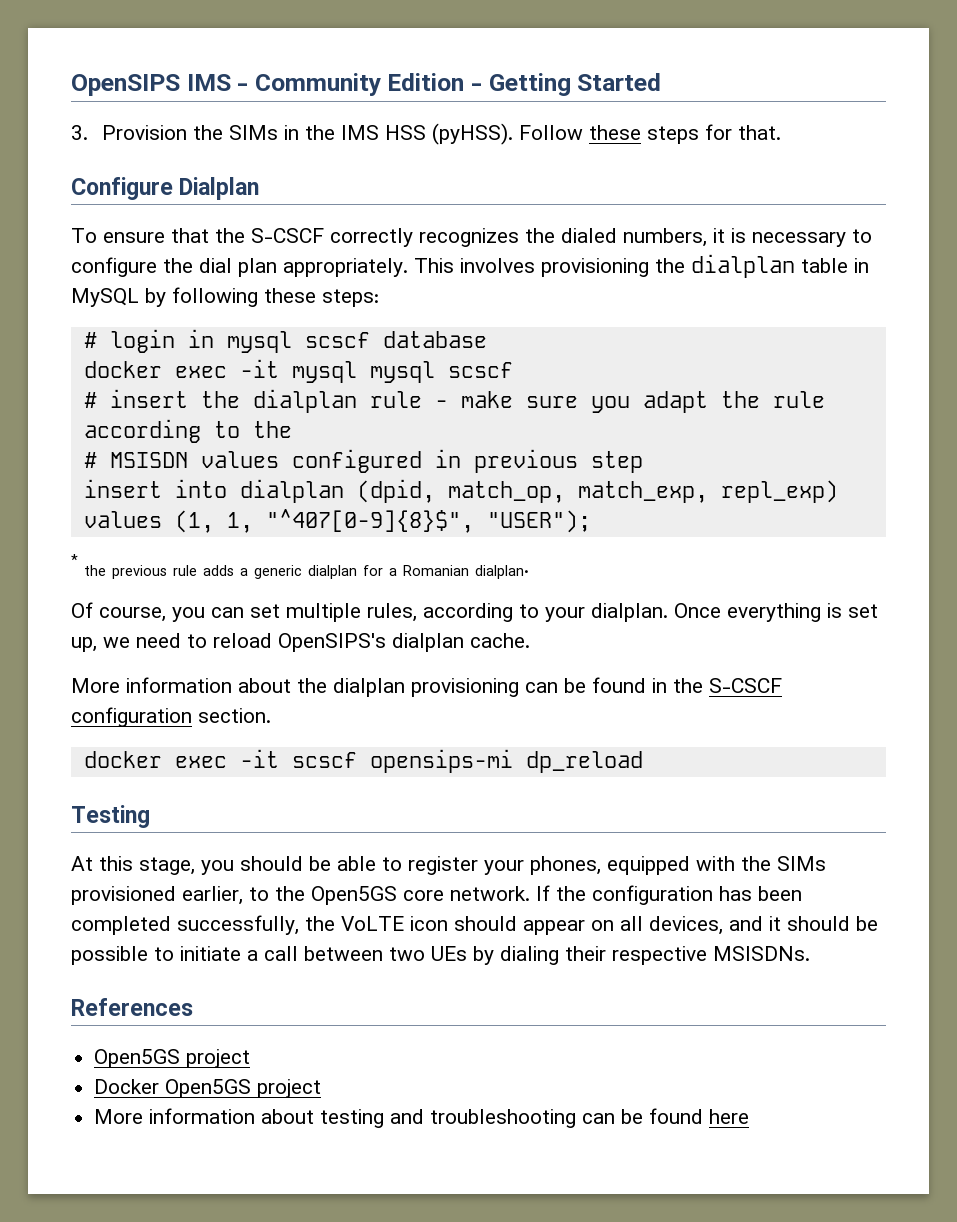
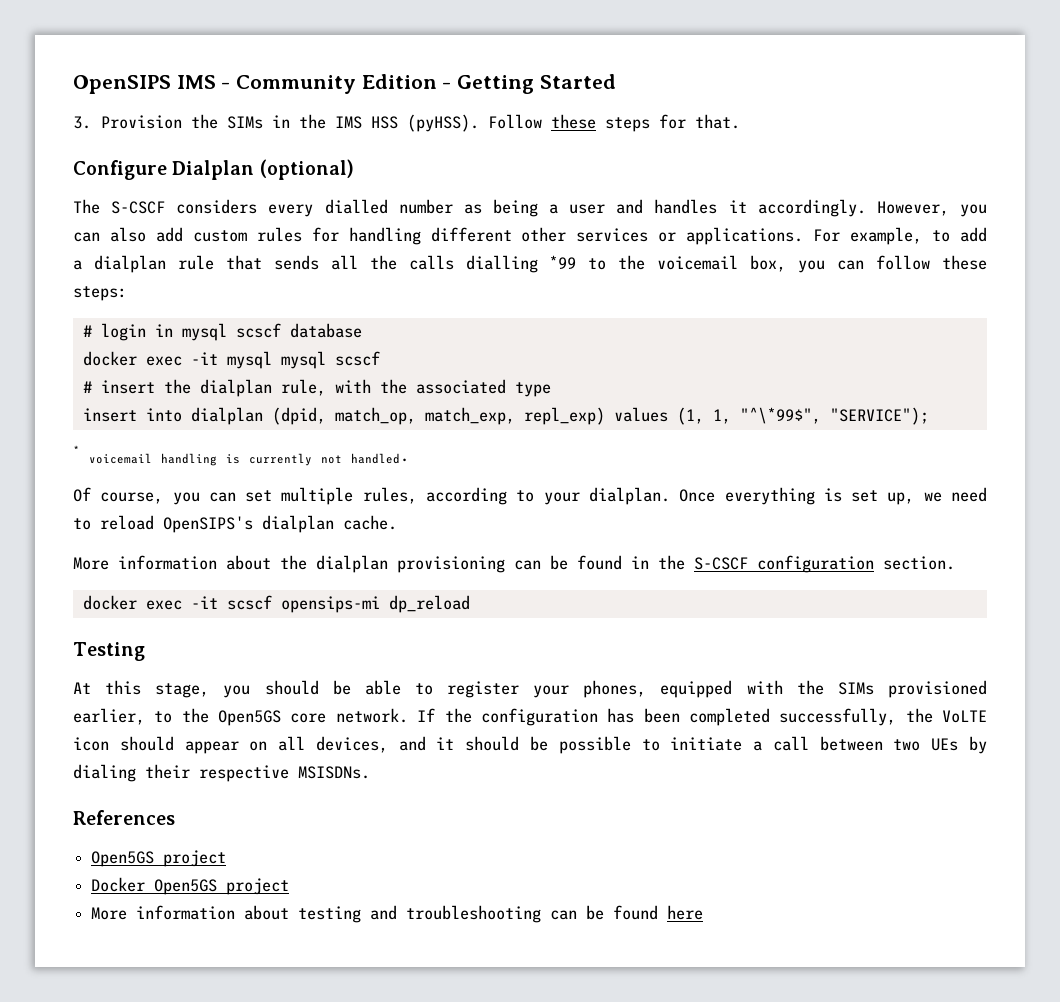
- Configure Dialplan
- To ensure that the S-CSCF correctly recognizes the dialed numbers, it is necessary to configure the dial plan appropriately. This involves provisioning the dialplan table in MySQL by following these steps:
+ Configure Dialplan (optional)
+ The S-CSCF considers every dialled number as being a user and handles it accordingly. However, you can also add custom rules for handling different other services or applications. For example, to add a dialplan rule that sends all the calls dialling *99 to the voicemail box, you can follow these steps:
- # insert the dialplan rule - make sure you adapt the rule according to the
- # MSISDN values configured in previous step
+ # insert the dialplan rule, with the associated type
- insert into dialplan (dpid, match_op, match_exp, repl_exp) values (1, 1, "^407[0-9]{8}$", "USER");
+ insert into dialplan (dpid, match_op, match_exp, repl_exp) values (1, 1, "^\*99$", "SERVICE");
- * the previous rule adds a generic dialplan for a Romanian dialplan.
+ * voicemail handling is currently not handled.

